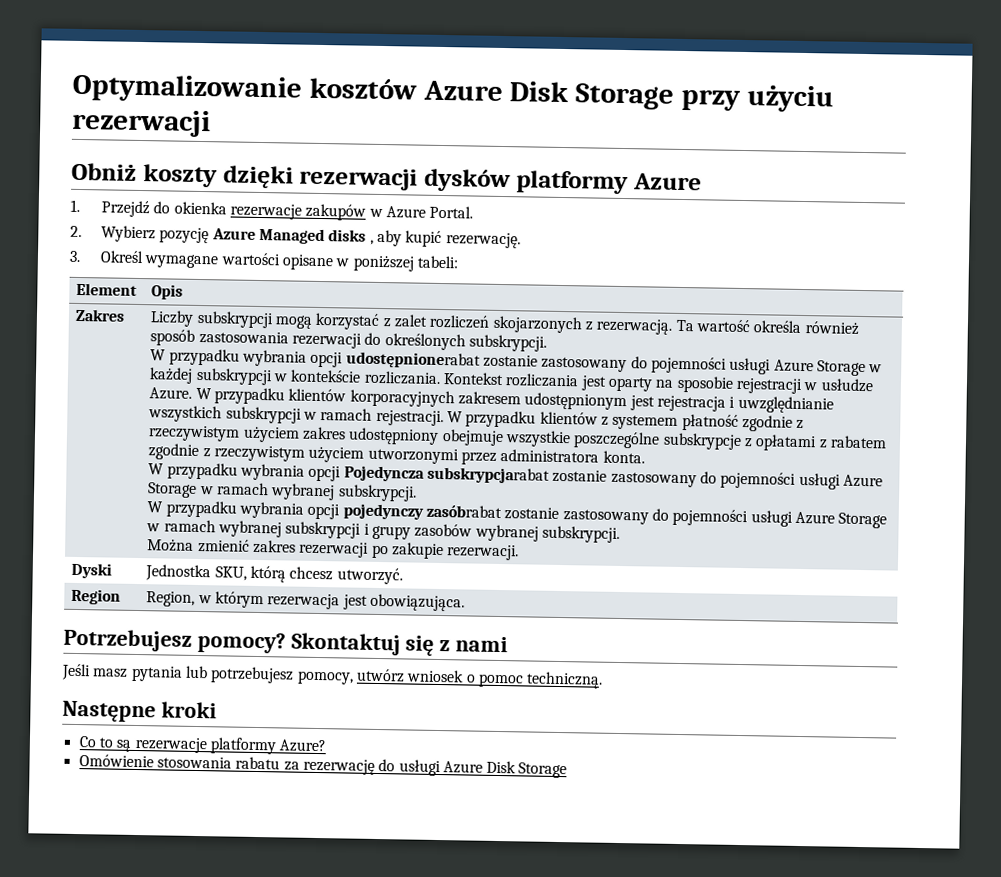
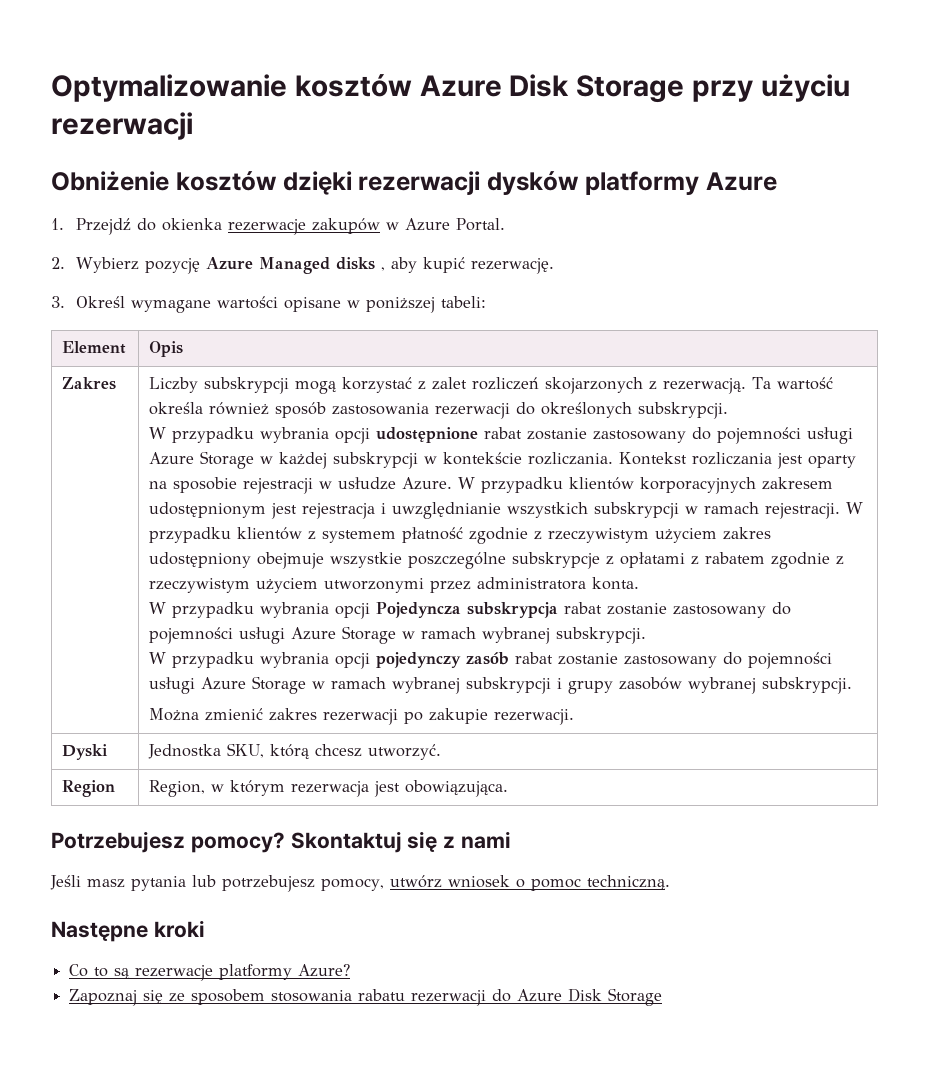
- Obniż koszty dzięki rezerwacji dysków platformy Azure
+ Obniżenie kosztów dzięki rezerwacji dysków platformy Azure
- W przypadku wybrania opcji udostępnionerabat zostanie zastosowany do pojemności usługi Azure Storage w każdej subskrypcji w kontekście rozliczania.
+ W przypadku wybrania opcji udostępnione rabat zostanie zastosowany do pojemności usługi Azure Storage w każdej subskrypcji w kontekście rozliczania.
- W przypadku wybrania opcji Pojedyncza subskrypcjarabat zostanie zastosowany do pojemności usługi Azure Storage w ramach wybranej subskrypcji.
+ W przypadku wybrania opcji Pojedyncza subskrypcja rabat zostanie zastosowany do pojemności usługi Azure Storage w ramach wybranej subskrypcji.
- W przypadku wybrania opcji pojedynczy zasóbrabat zostanie zastosowany do pojemności usługi Azure Storage w ramach wybranej subskrypcji i grupy zasobów wybranej subskrypcji.
+ W przypadku wybrania opcji pojedynczy zasób rabat zostanie zastosowany do pojemności usługi Azure Storage w ramach wybranej subskrypcji i grupy zasobów wybranej subskrypcji.
- Omówienie stosowania rabatu za rezerwację do usługi Azure Disk Storage
+ Zapoznaj się ze sposobem stosowania rabatu rezerwacji do Azure Disk Storage

